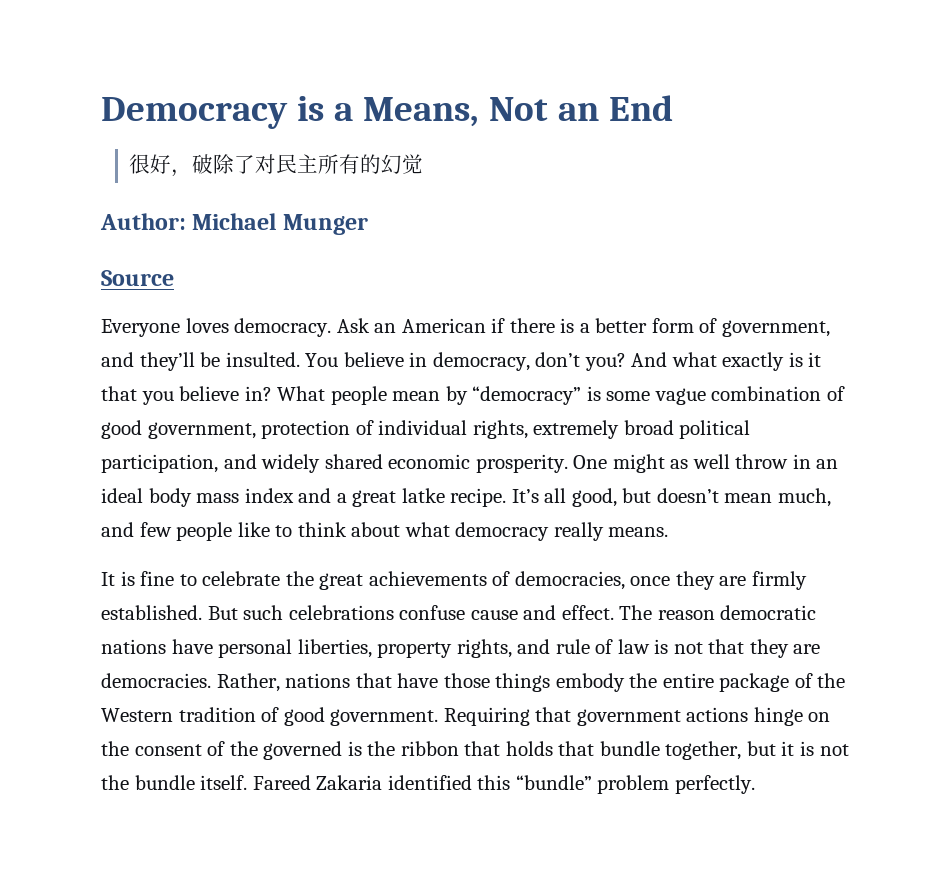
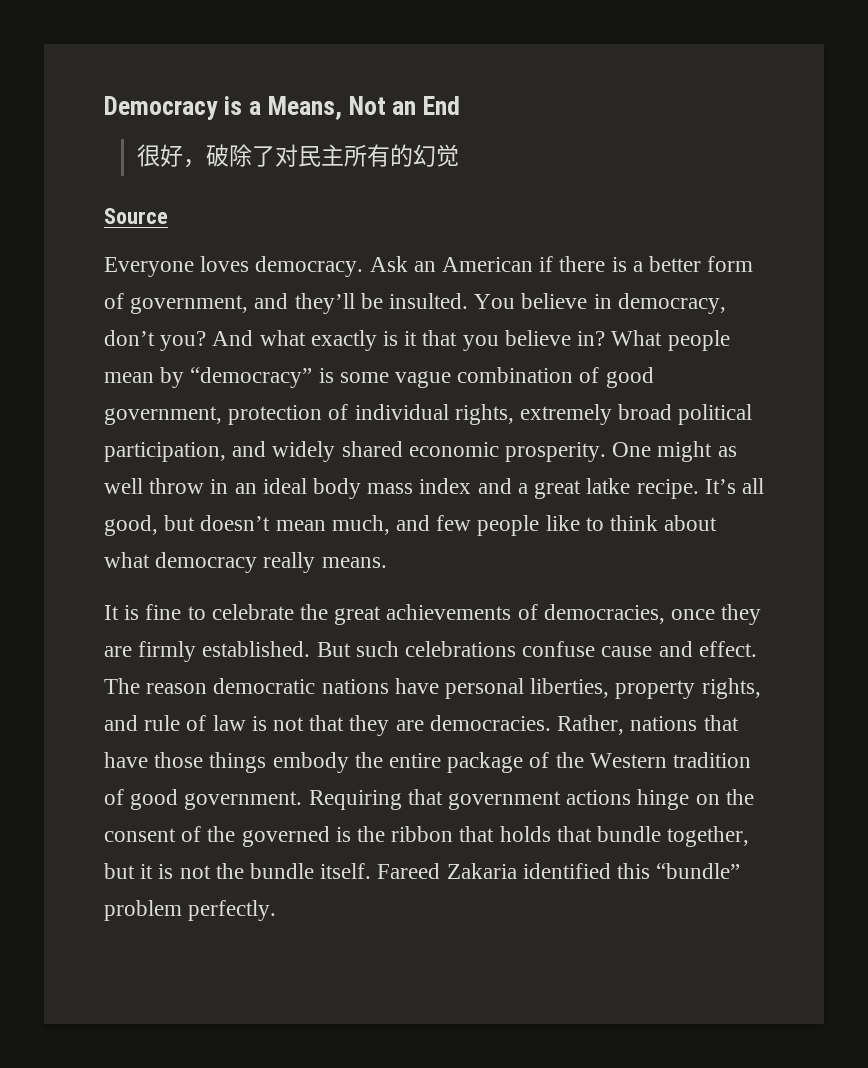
- Author: Michael Munger

